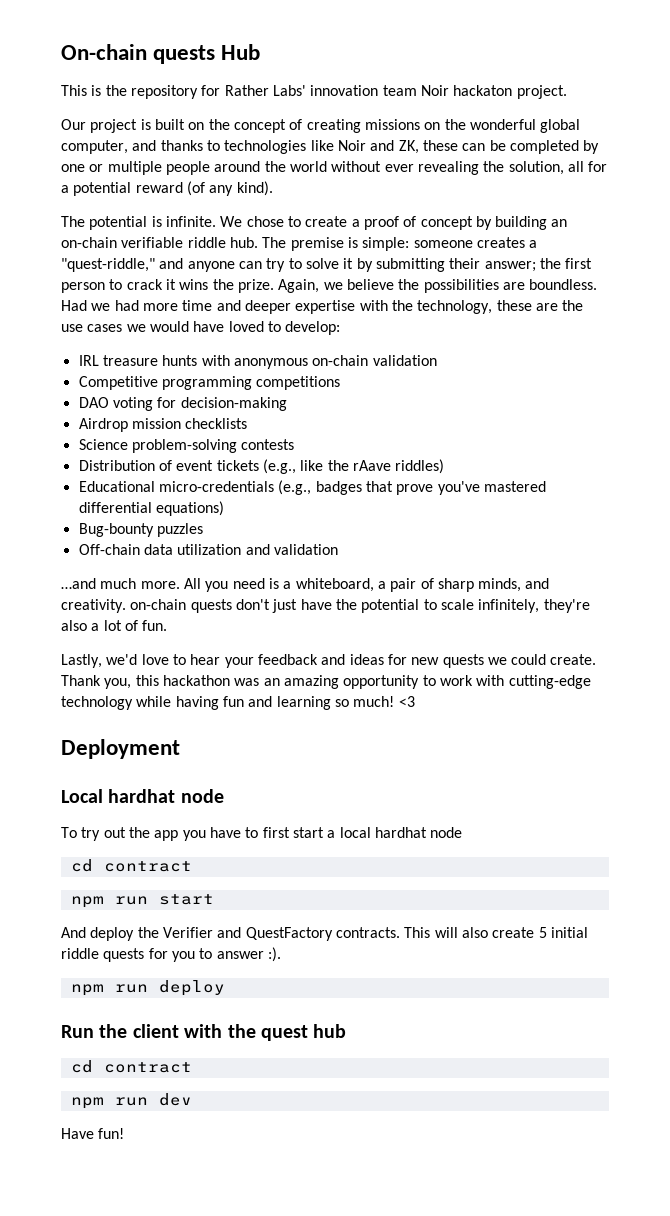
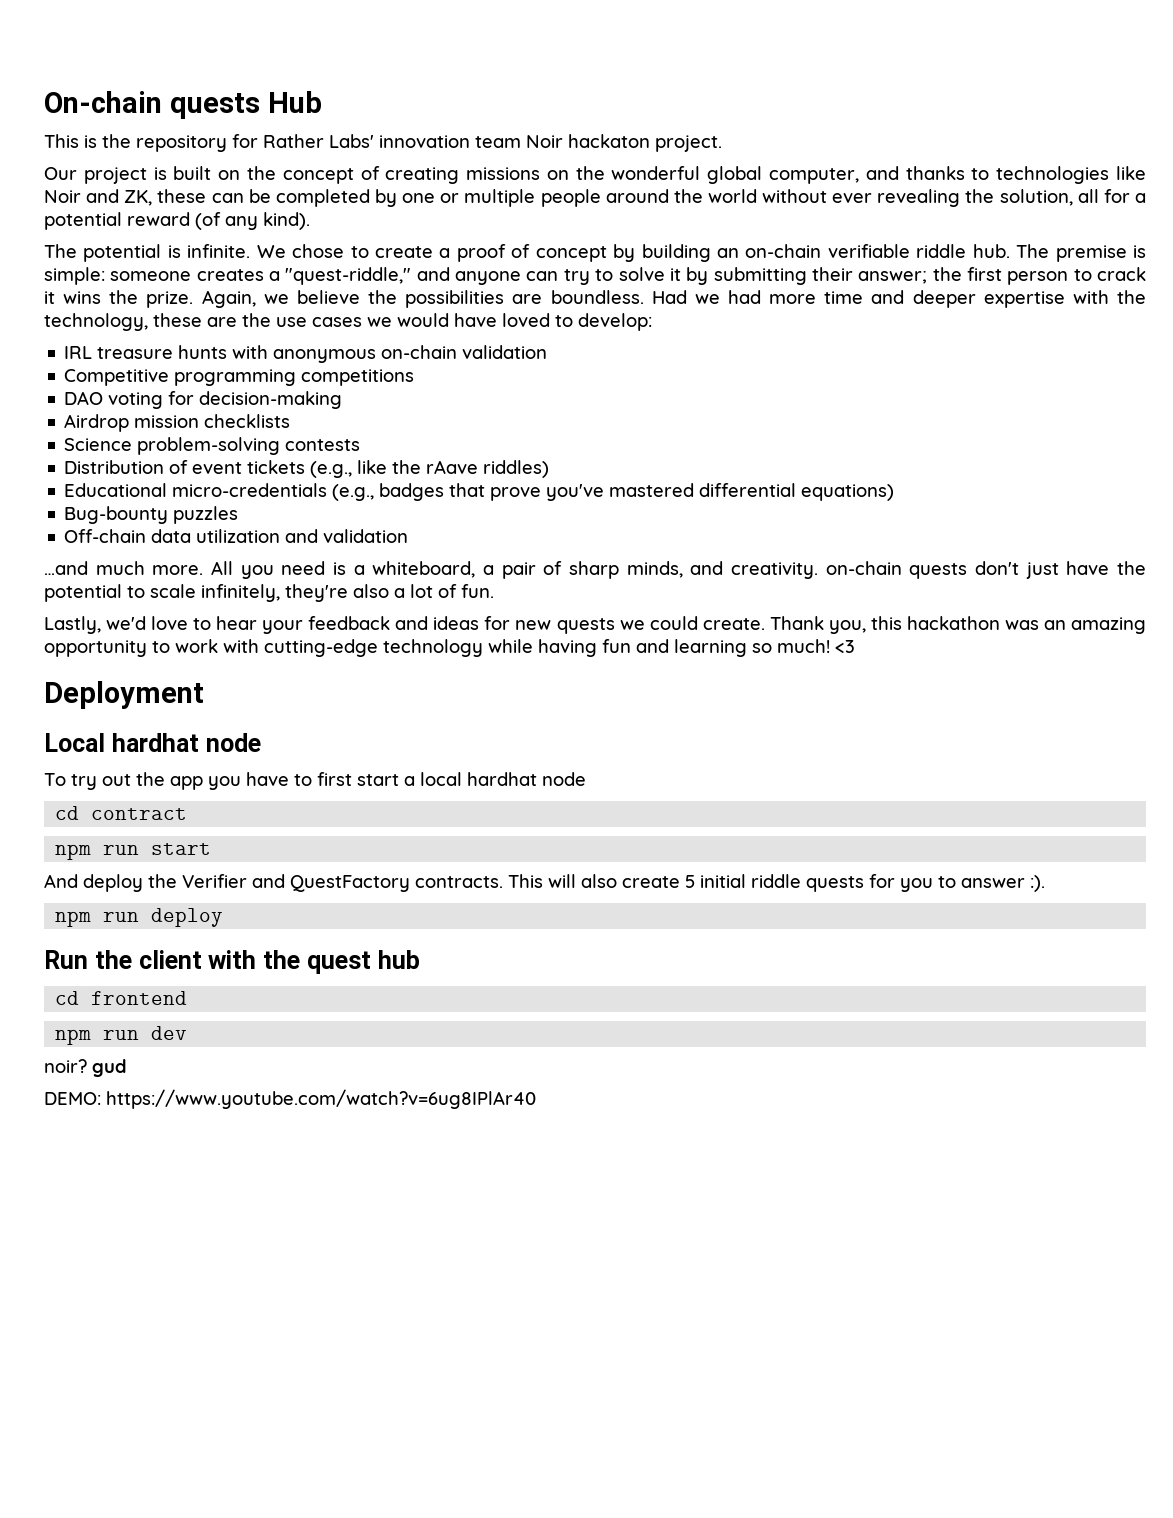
  Run the client with the quest hub
- cd contract
+ cd frontend
- Have fun!
+ noir? gud
+ DEMO: https://www.youtube.com/watch?v=6ug8IPlAr40

